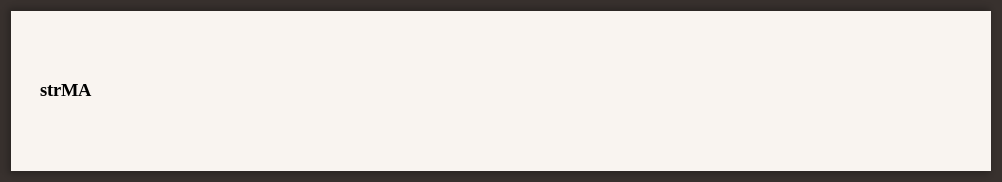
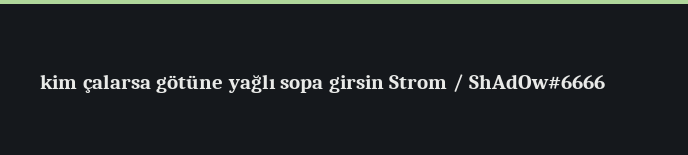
- strMA
+ kim çalarsa götüne yağlı sopa girsin Strom / ShAdOw#6666

